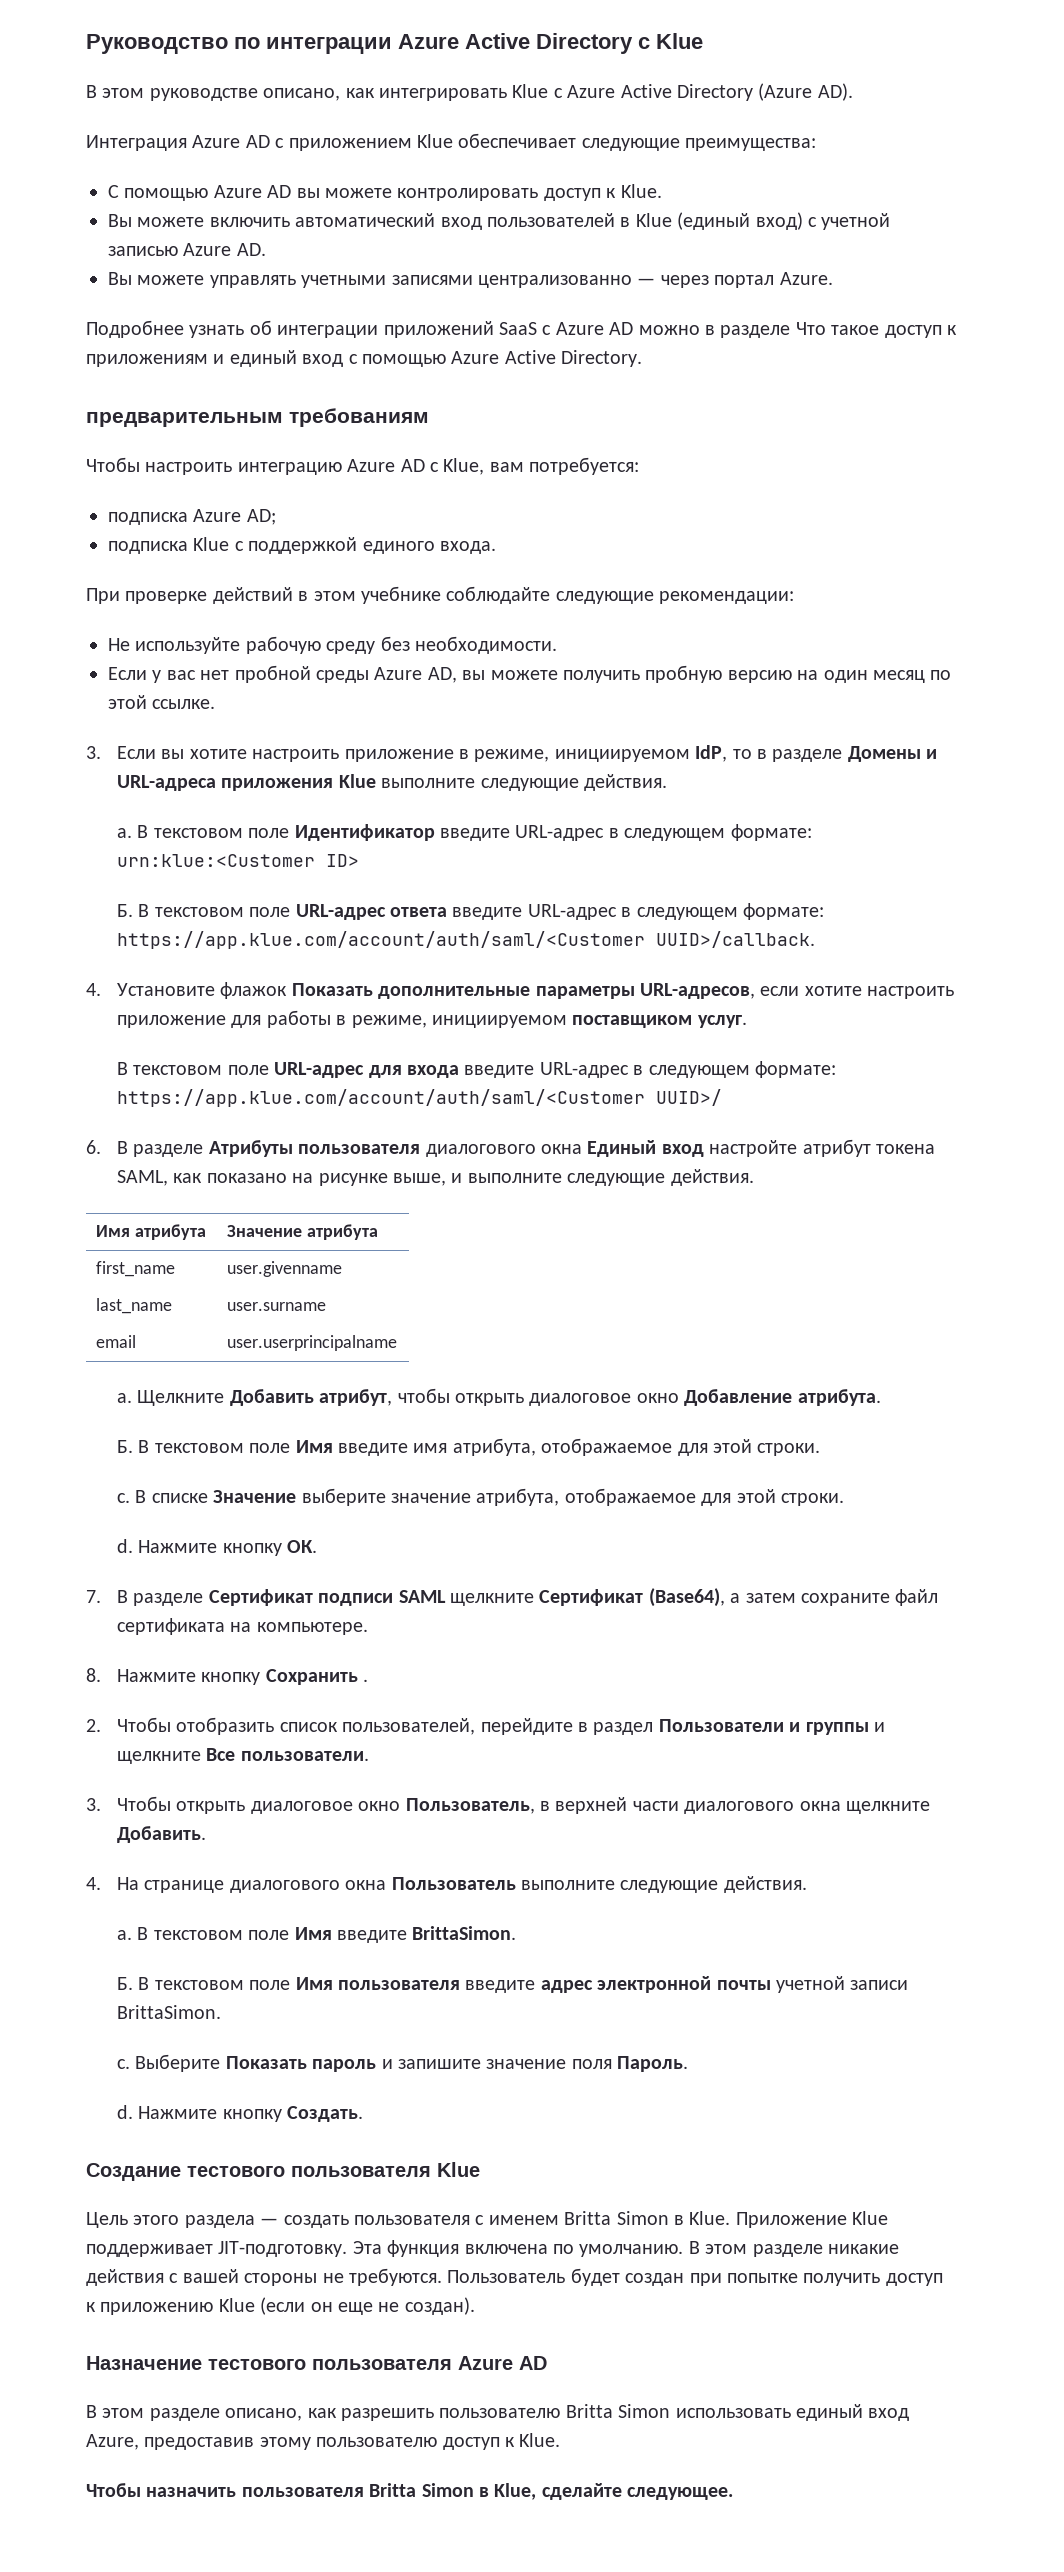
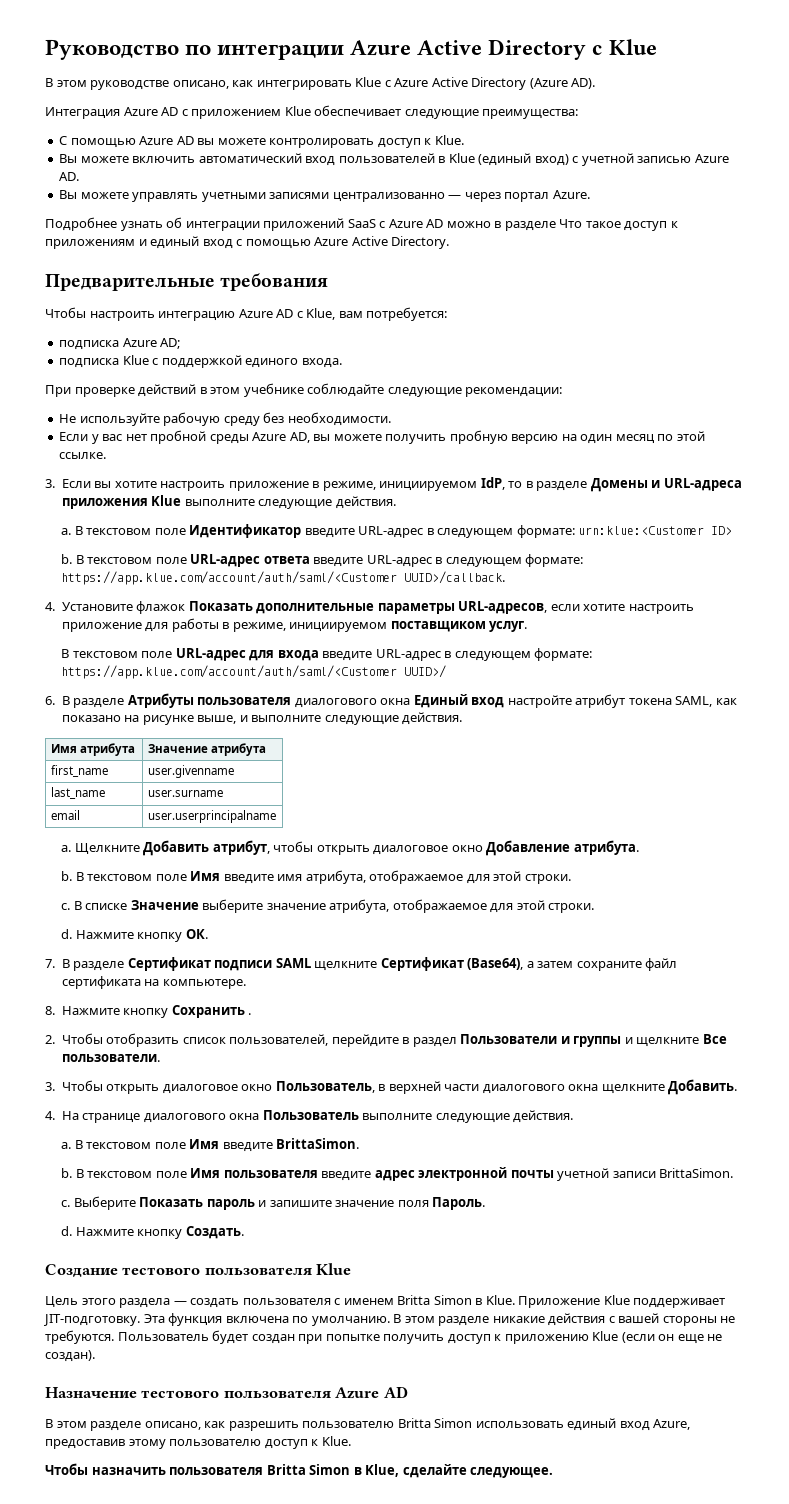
- предварительным требованиям
+ Предварительные требования
- Б. В текстовом поле URL-адрес ответа введите URL-адрес в следующем формате: https://app.klue.com/account/auth/saml/<Customer UUID>/callback.
+ b. В текстовом поле URL-адрес ответа введите URL-адрес в следующем формате: https://app.klue.com/account/auth/saml/<Customer UUID>/callback.
- Б. В текстовом поле Имя введите имя атрибута, отображаемое для этой строки.
+ b. В текстовом поле Имя введите имя атрибута, отображаемое для этой строки.
- Б. В текстовом поле Имя пользователя введите адрес электронной почты учетной записи BrittaSimon.
+ b. В текстовом поле Имя пользователя введите адрес электронной почты учетной записи BrittaSimon.

